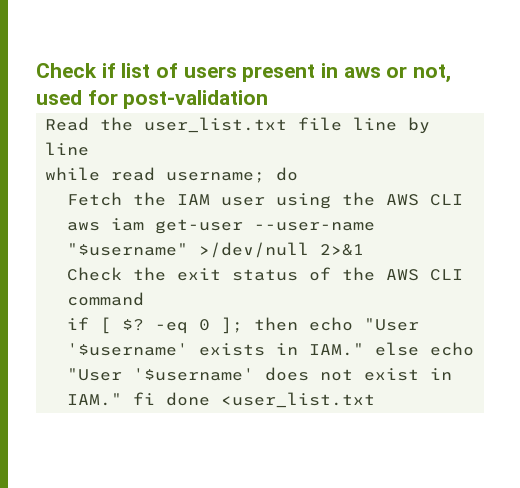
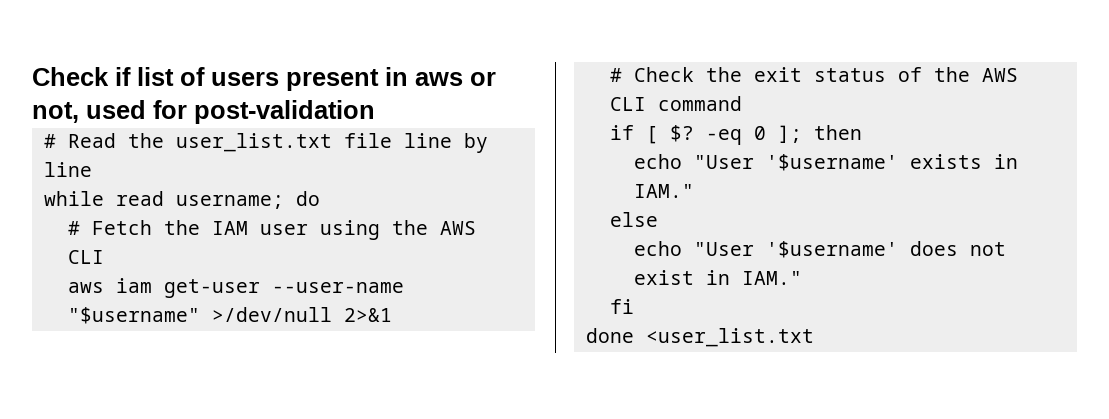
- Read the user_list.txt file line by line
+ # Read the user_list.txt file line by line
- Fetch the IAM user using the AWS CLI
+ # Fetch the IAM user using the AWS CLI
- Check the exit status of the AWS CLI command
+ # Check the exit status of the AWS CLI command
- -eq 0 ]; then echo "User '$username' exists in IAM." else echo "User '$username' does not exist in IAM." fi done <user_list.txt
+ -eq 0 ]; then
+ echo "User '$username' exists in IAM."
+ else
+ echo "User '$username' does not exist in IAM."
+ fi
+ done <user_list.txt

